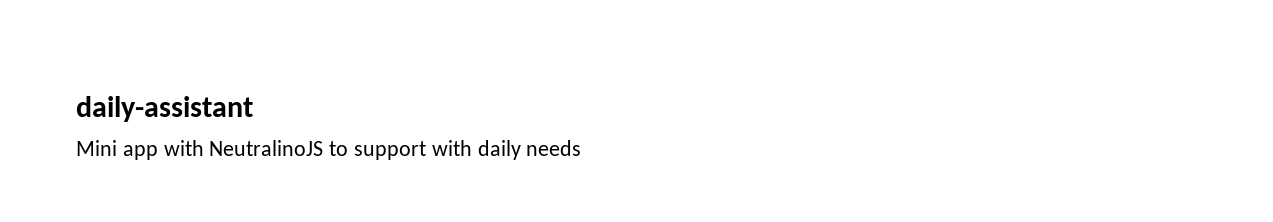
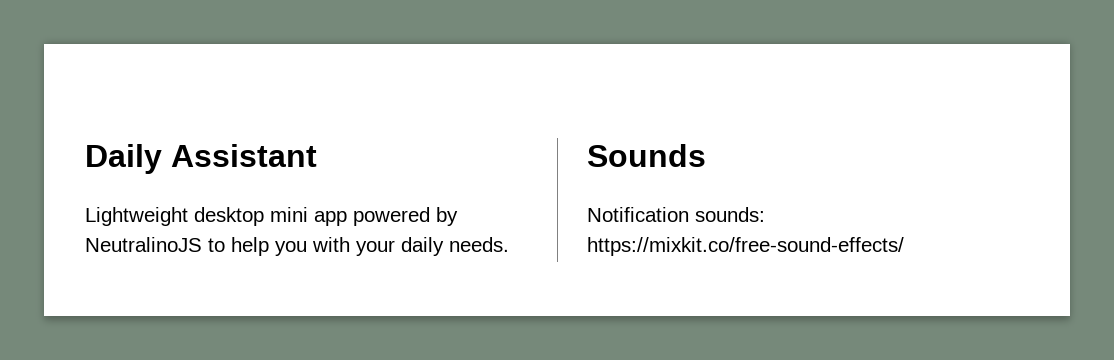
- daily-assistant
- Mini app with NeutralinoJS to support with daily needs
+ Daily Assistant
+ Lightweight desktop mini app powered by NeutralinoJS to help you with your daily needs.
+ Sounds
+ Notification sounds: https://mixkit.co/free-sound-effects/

